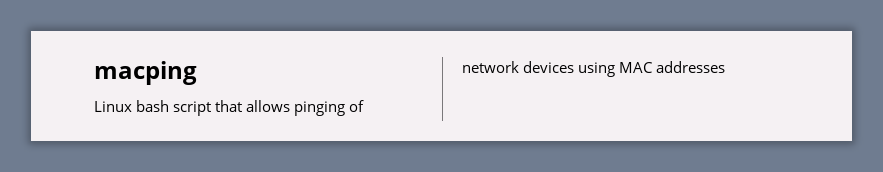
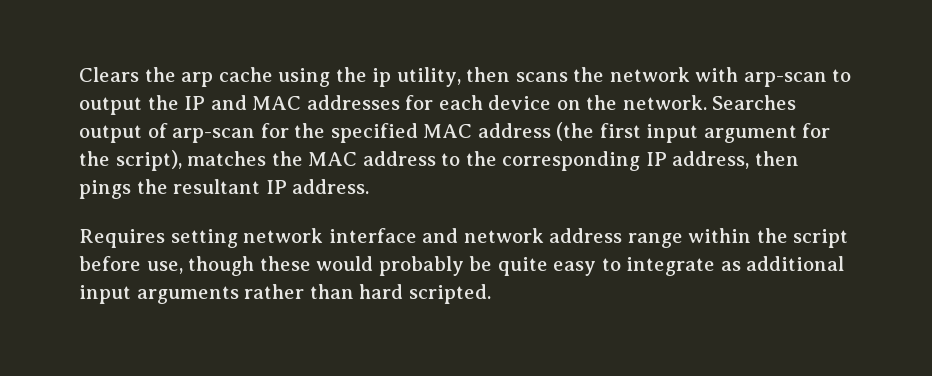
- macping
- Linux bash script that allows pinging of network devices using MAC addresses
+ Clears the arp cache using the ip utility, then scans the network with arp-scan to output the IP and MAC addresses for each device on the network. Searches output of arp-scan for the specified MAC address (the first input argument for the script), matches the MAC address to the corresponding IP address, then pings the resultant IP address.
+ Requires setting network interface and network address range within the script before use, though these would probably be quite easy to integrate as additional input arguments rather than hard scripted.

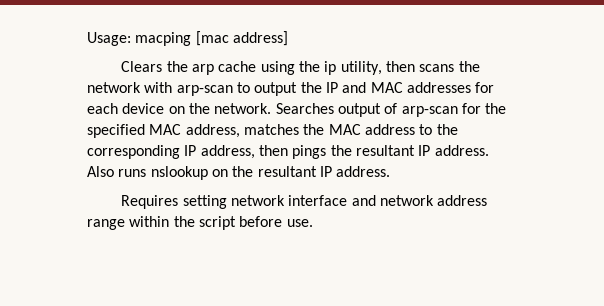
+ Usage: macping [mac address]
- Searches output of arp-scan for the specified MAC address (the first input argument for the script), matches the MAC address to the corresponding IP address, then pings the resultant IP address.
+ Searches output of arp-scan for the specified MAC address, matches the MAC address to the corresponding IP address, then pings the resultant IP address. Also runs nslookup on the resultant IP address.
- Requires setting network interface and network address range within the script before use, though these would probably be quite easy to integrate as additional input arguments rather than hard scripted.
+ Requires setting network interface and network address range within the script before use.

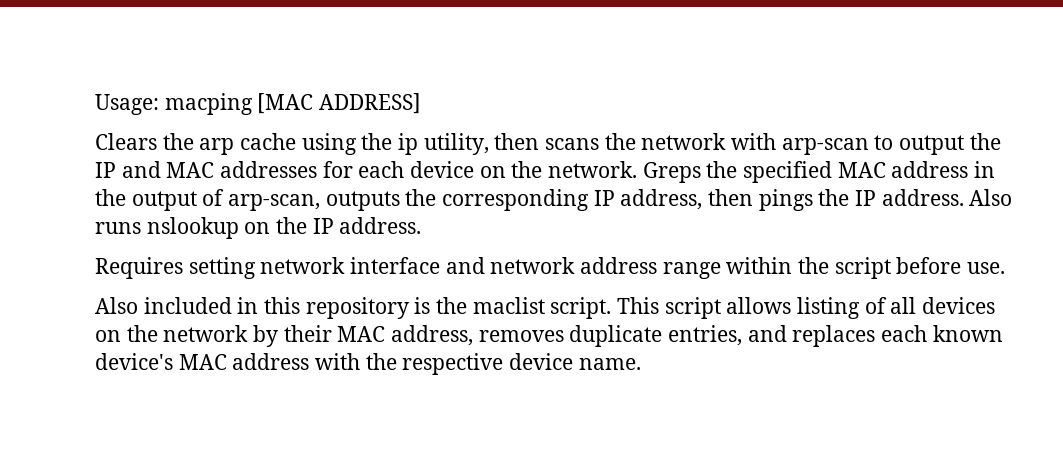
- Usage: macping [mac address]
+ Usage: macping [MAC ADDRESS]
- Searches output of arp-scan for the specified MAC address, matches the MAC address to the corresponding IP address, then pings the resultant IP address.
+ Greps the specified MAC address in the output of arp-scan, outputs the corresponding IP address, then pings the IP address.
- Also runs nslookup on the resultant IP address.
+ Also runs nslookup on the IP address.
+ Also included in this repository is the maclist script. This script allows listing of all devices on the network by their MAC address, removes duplicate entries, and replaces each known device's MAC address with the respective device name.

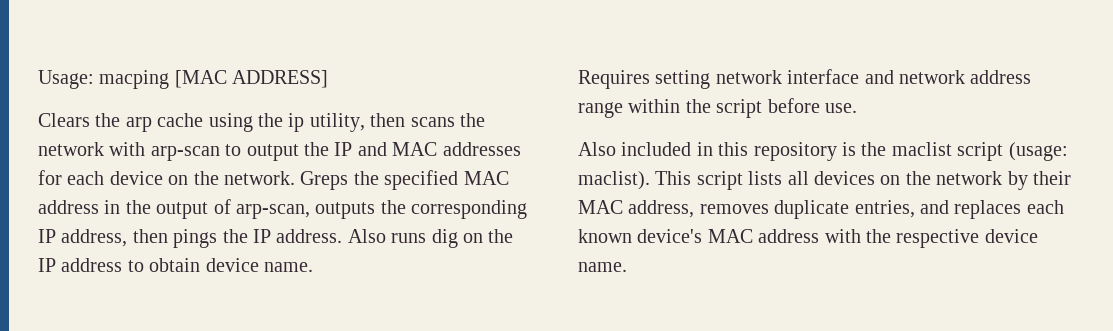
- Also runs nslookup on the IP address.
+ Also runs dig on the IP address to obtain device name.
- Also included in this repository is the maclist script. This script allows listing of all devices on the network by their MAC address, removes duplicate entries, and replaces each known device's MAC address with the respective device name.
+ Also included in this repository is the maclist script (usage: maclist). This script lists all devices on the network by their MAC address, removes duplicate entries, and replaces each known device's MAC address with the respective device name.

